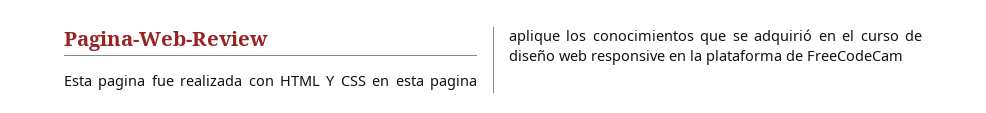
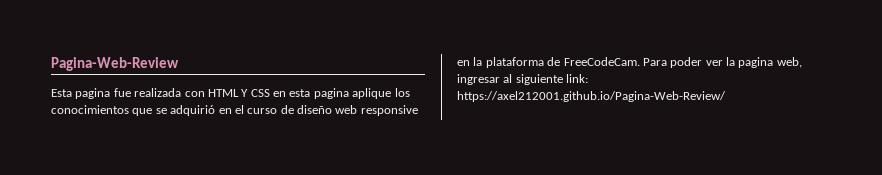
- Esta pagina fue realizada con HTML Y CSS en esta pagina aplique los conocimientos que se adquirió en el curso de diseño web responsive en la plataforma de FreeCodeCam
+ Esta pagina fue realizada con HTML Y CSS en esta pagina aplique los conocimientos que se adquirió en el curso de diseño web responsive en la plataforma de FreeCodeCam. Para poder ver la pagina web, ingresar al siguiente link: https://axel212001.github.io/Pagina-Web-Review/

